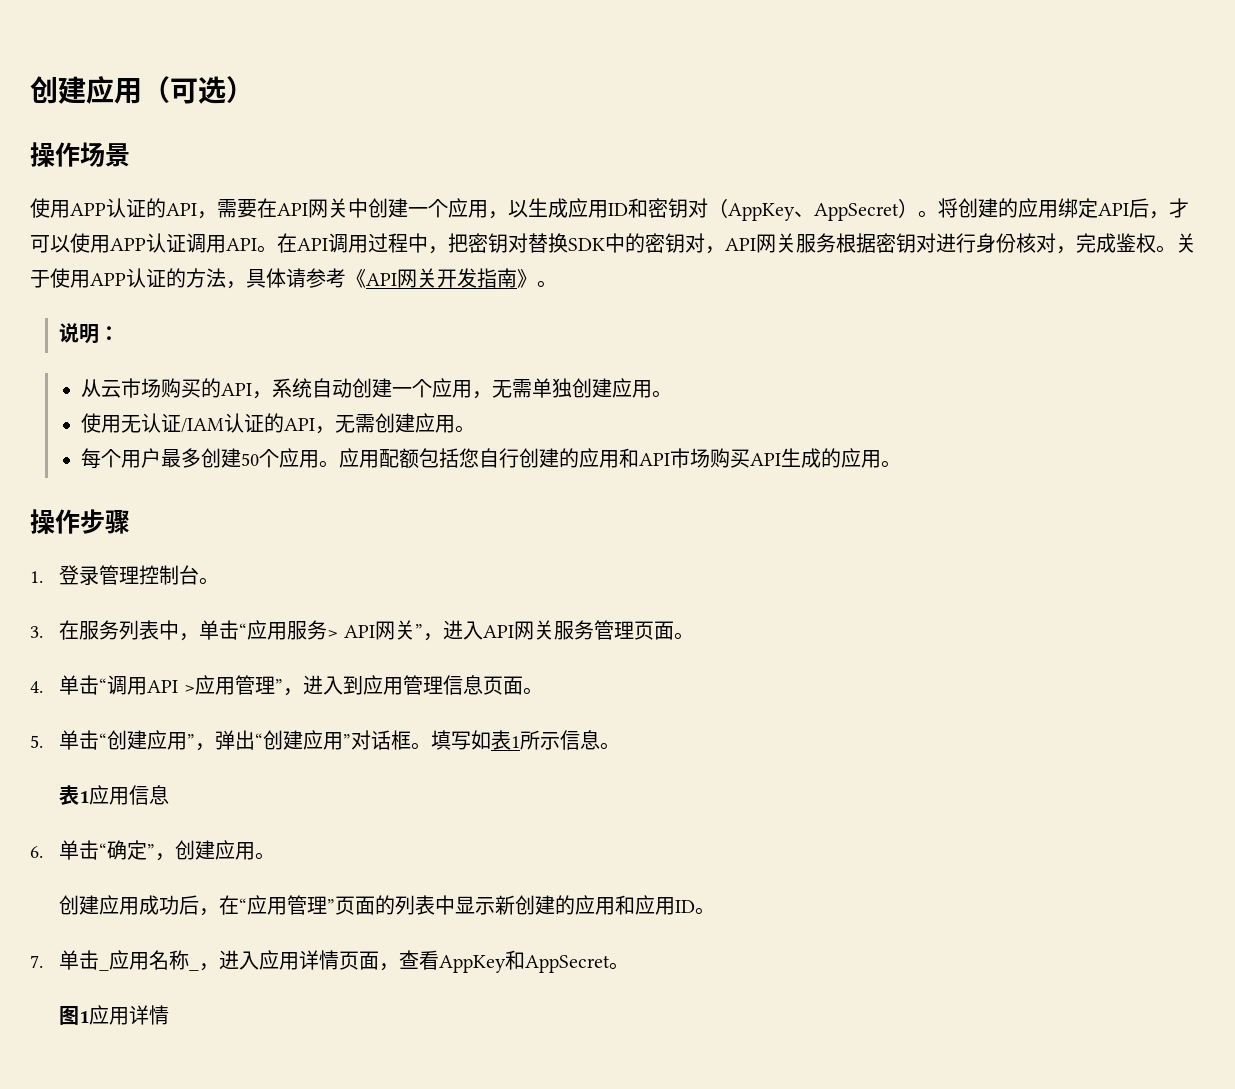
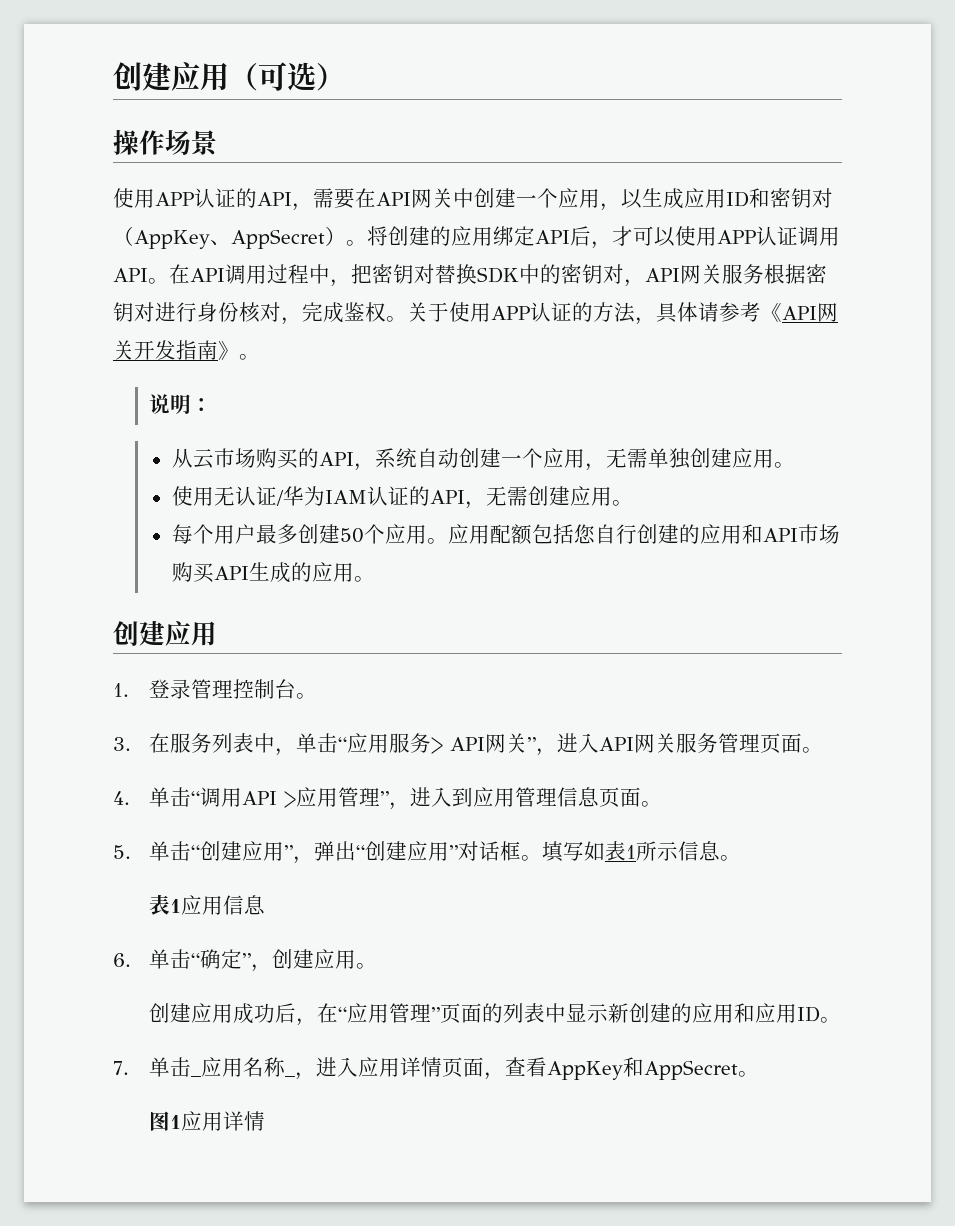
- 使用无认证/IAM认证的API，无需创建应用。
+ 使用无认证/华为IAM认证的API，无需创建应用。
  应用配额包括您自行创建的应用和API市场购买API生成的应用。
- 操作步骤
+ 创建应用

